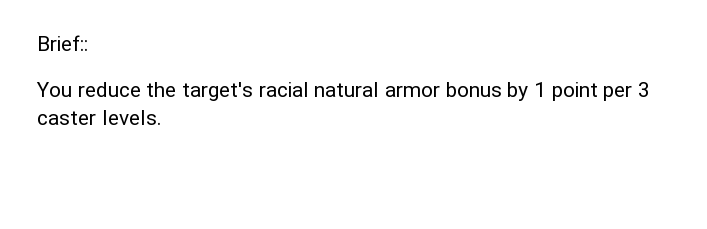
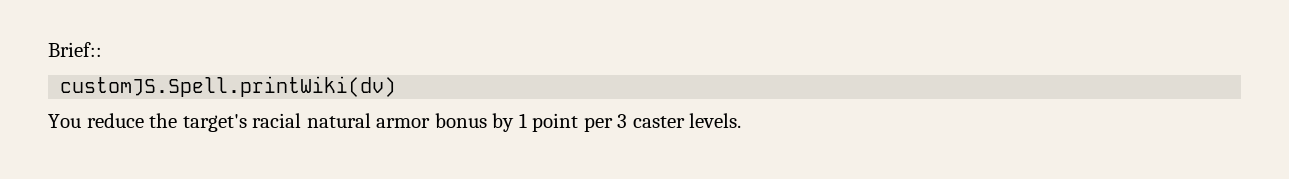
+ customJS.Spell.printWiki(dv)

